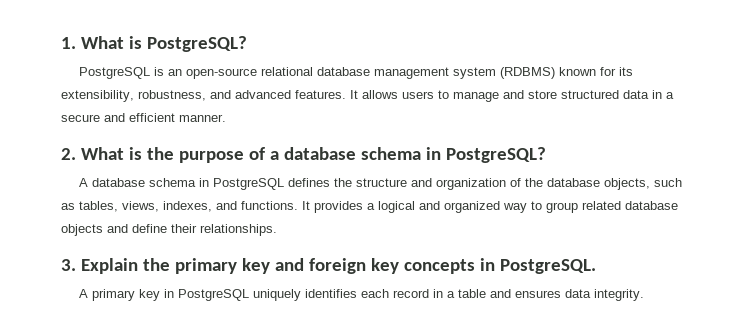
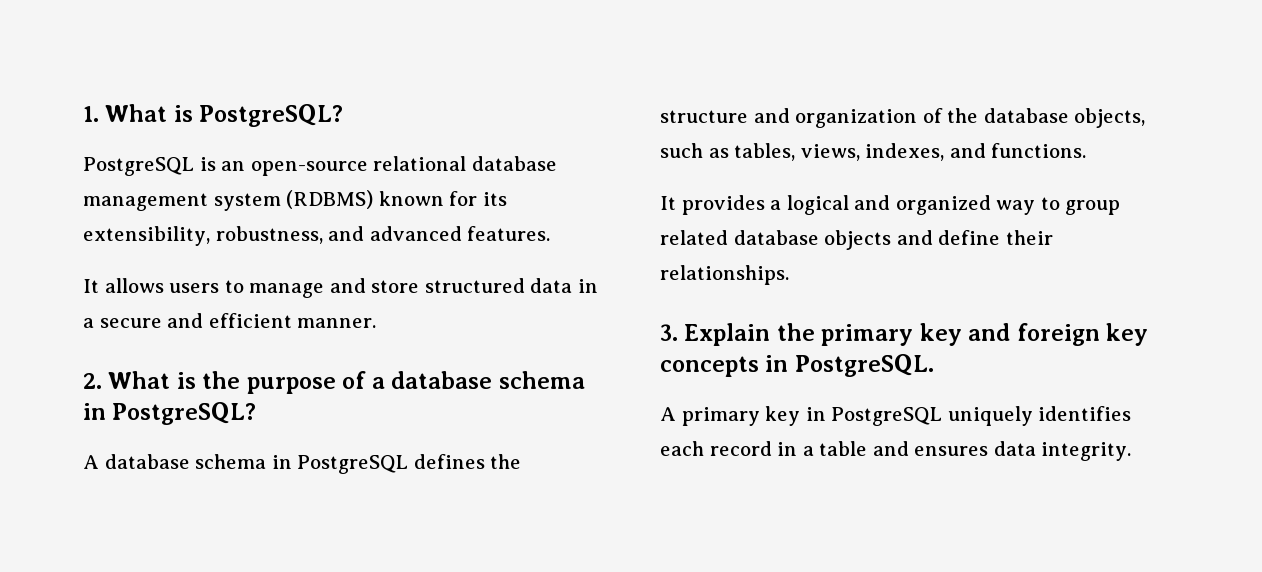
- PostgreSQL is an open-source relational database management system (RDBMS) known for its extensibility, robustness, and advanced features. It allows users to manage and store structured data in a secure and efficient manner.
+ PostgreSQL is an open-source relational database management system (RDBMS) known for its extensibility, robustness, and advanced features.
+ It allows users to manage and store structured data in a secure and efficient manner.
- A database schema in PostgreSQL defines the structure and organization of the database objects, such as tables, views, indexes, and functions. It provides a logical and organized way to group related database objects and define their relationships.
+ A database schema in PostgreSQL defines the structure and organization of the database objects, such as tables, views, indexes, and functions.
+ It provides a logical and organized way to group related database objects and define their relationships.

